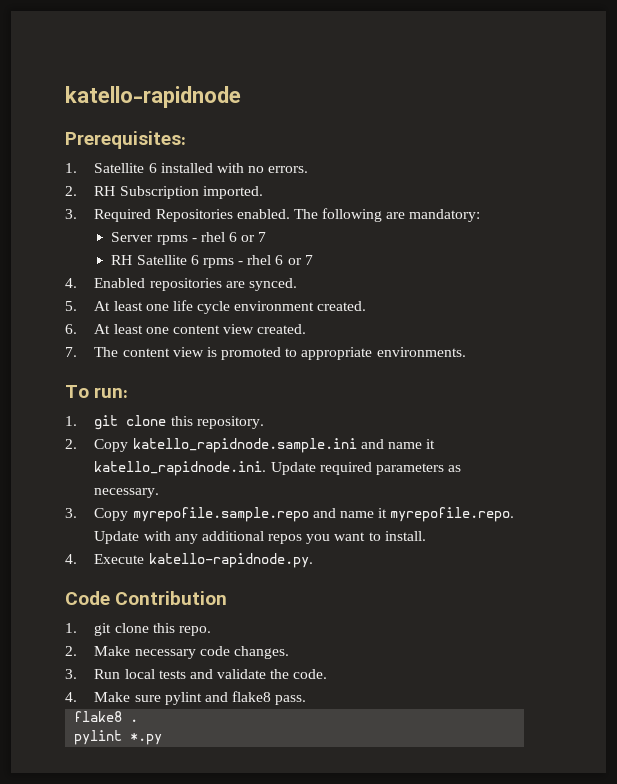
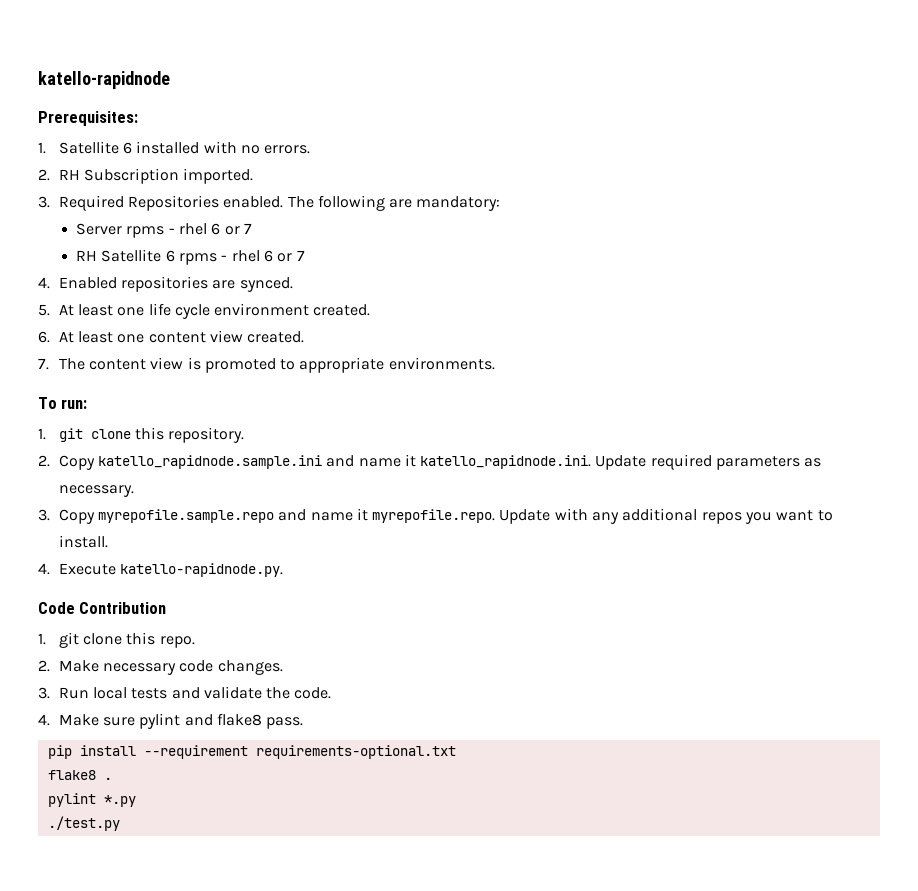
+ pip install --requirement requirements-optional.txt
+ ./test.py

